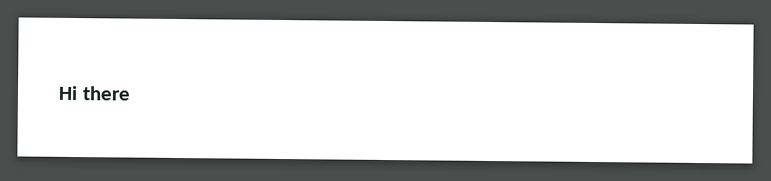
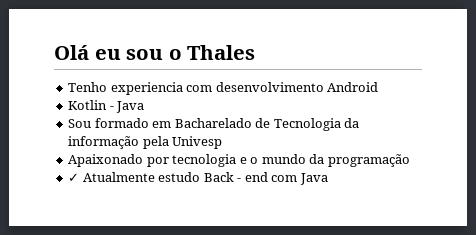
- Hi there
+ Olá eu sou o Thales
+ Tenho experiencia com desenvolvimento Android
+ Kotlin - Java
+ Sou formado em Bacharelado de Tecnologia da informação pela Univesp
+ Apaixonado por tecnologia e o mundo da programação
+ ✓ Atualmente estudo Back - end com Java

